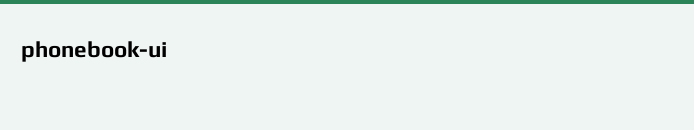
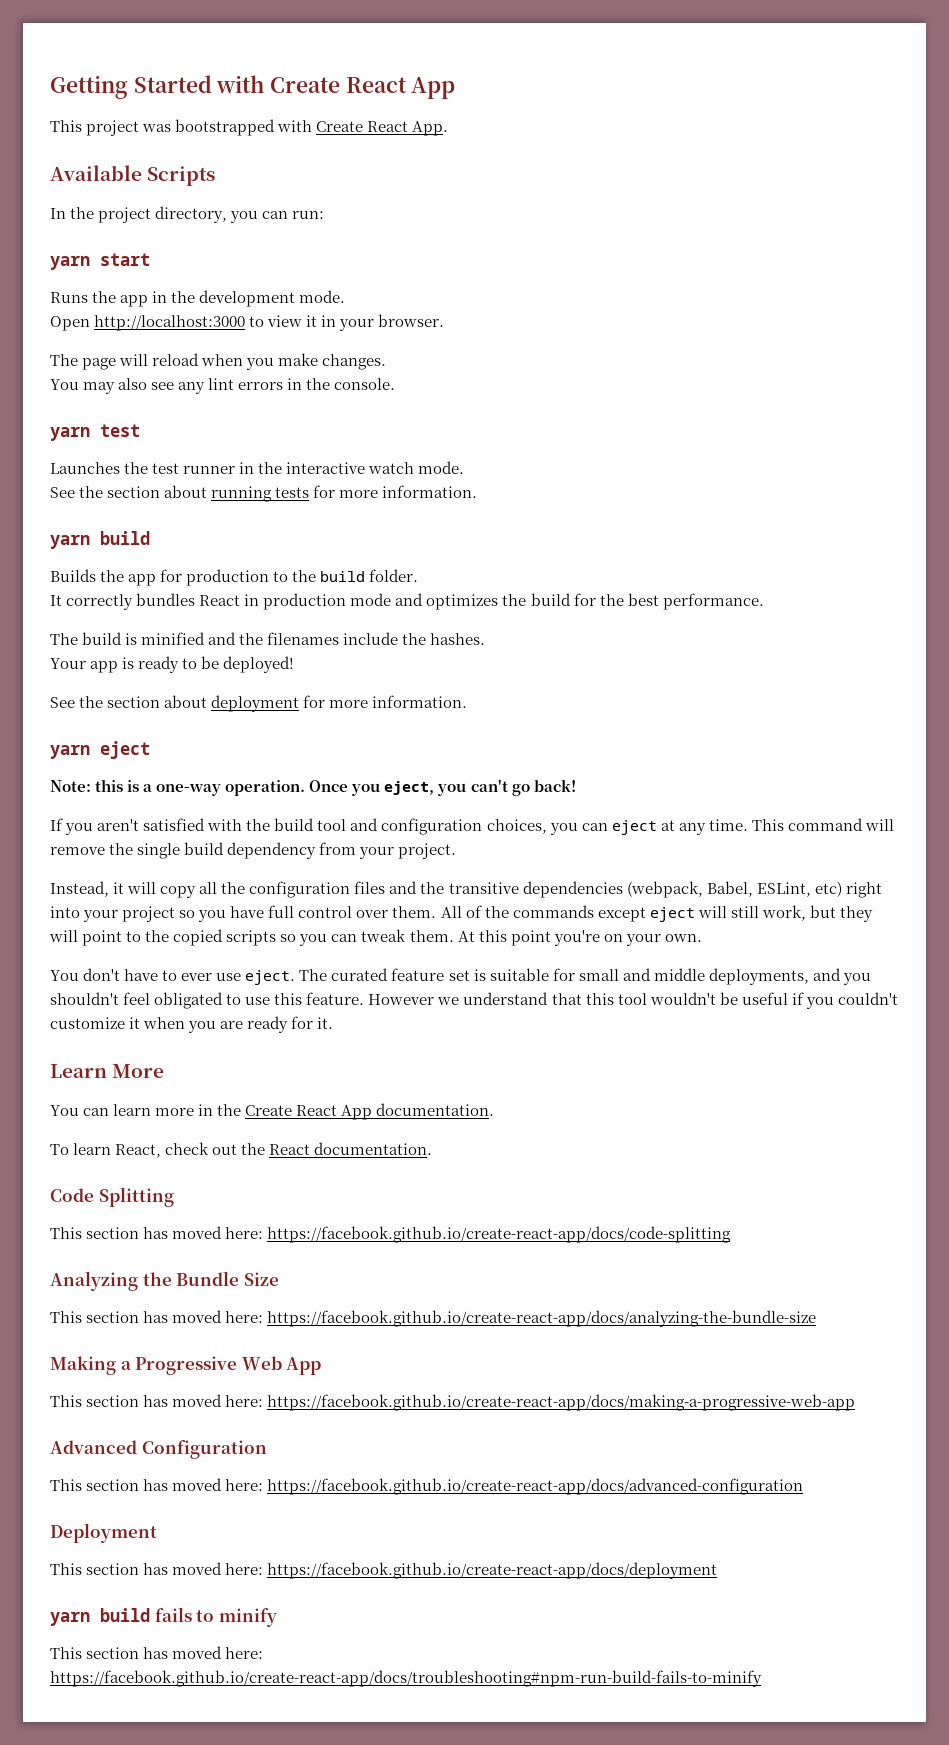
- phonebook-ui
+ Getting Started with Create React App
+ This project was bootstrapped with Create React App.
+ Available Scripts
+ In the project directory, you can run:
+ yarn start
+ Runs the app in the development mode.
+ Open http://localhost:3000 to view it in your browser.
+ The page will reload when you make changes.
+ You may also see any lint errors in the console.
+ yarn test
+ Launches the test runner in the interactive watch mode.
+ See the section about running tests for more information.
+ yarn build
+ Builds the app for production to the build folder.
+ It correctly bundles React in production mode and optimizes the build for the best performance.
+ The build is minified and the filenames include the hashes.
+ Your app is ready to be deployed!
+ See the section about deployment for more information.
+ yarn eject
+ Note: this is a one-way operation. Once you eject, you can't go back!
+ If you aren't satisfied with the build tool and configuration choices, you can eject at any time. This command will remove the single build dependency from your project.
+ Instead, it will copy all the configuration files and the transitive dependencies (webpack, Babel, ESLint, etc) right into your project so you have full control over them. All of the commands except eject will still work, but they will point to the copied scripts so you can tweak them. At this point you're on your own.
+ You don't have to ever use eject. The curated feature set is suitable for small and middle deployments, and you shouldn't feel obligated to use this feature. However we understand that this tool wouldn't be useful if you couldn't customize it when you are ready for it.
+ Learn More
+ You can learn more in the Create React App documentation.
+ To learn React, check out the React documentation.
+ Code Splitting
+ This section has moved here: https://facebook.github.io/create-react-app/docs/code-splitting
+ Analyzing the Bundle Size
+ This section has moved here: https://facebook.github.io/create-react-app/docs/analyzing-the-bundle-size
+ Making a Progressive Web App
+ This section has moved here: https://facebook.github.io/create-react-app/docs/making-a-progressive-web-app
+ Advanced Configuration
+ This section has moved here: https://facebook.github.io/create-react-app/docs/advanced-configuration
+ Deployment
+ This section has moved here: https://facebook.github.io/create-react-app/docs/deployment
+ yarn build fails to minify
+ This section has moved here: https://facebook.github.io/create-react-app/docs/troubleshooting#npm-run-build-fails-to-minify

